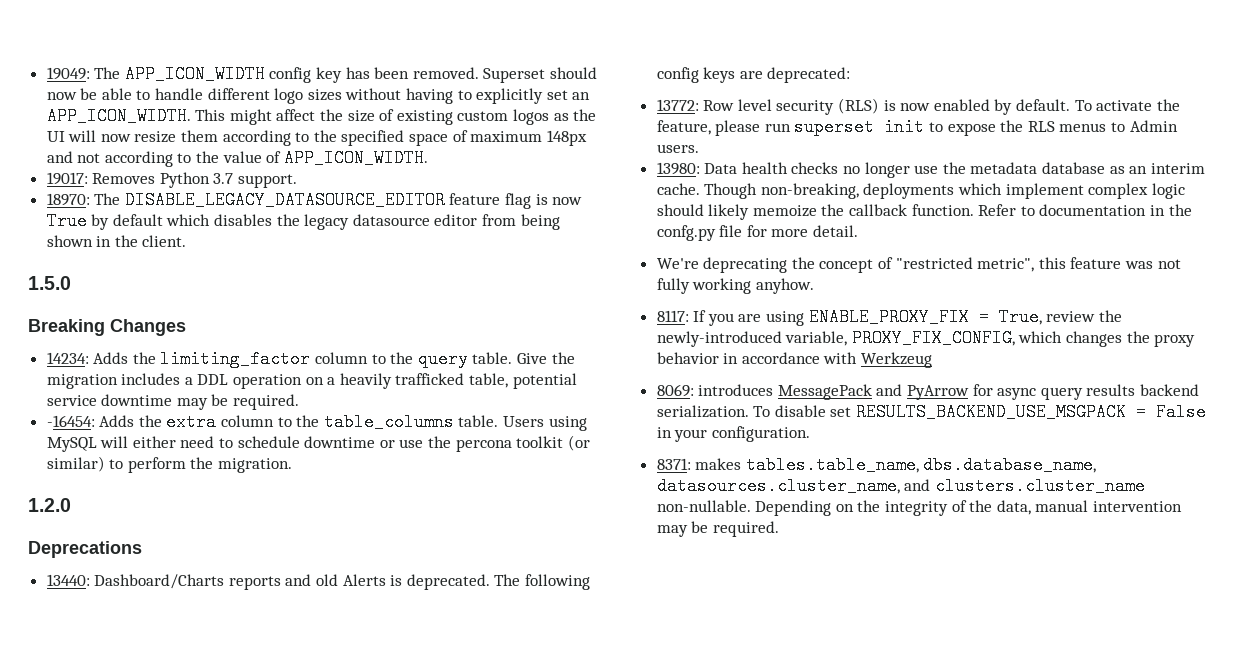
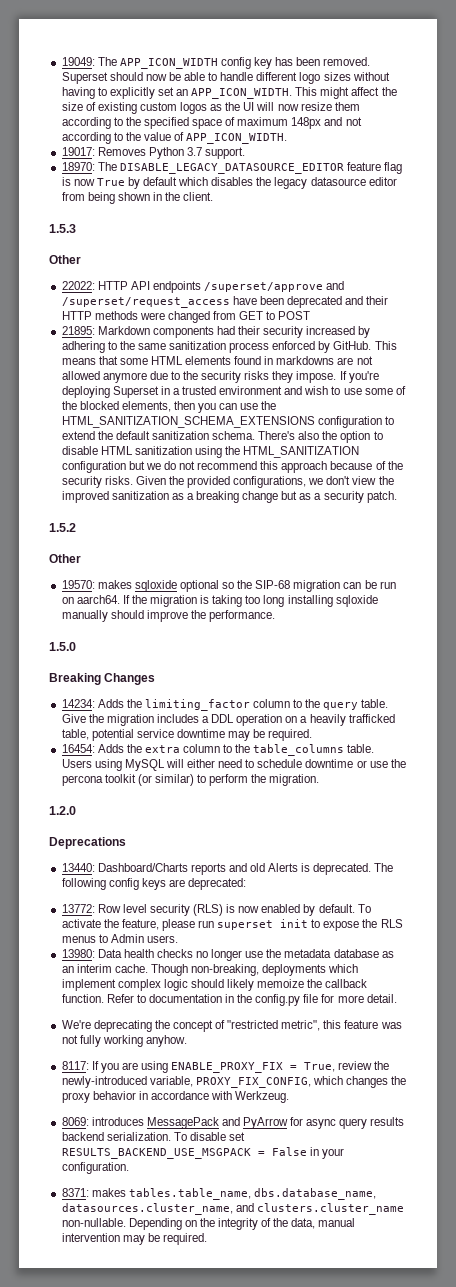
+ 1.5.3
+ Other
+ 22022: HTTP API endpoints /superset/approve and /superset/request_access have been deprecated and their HTTP methods were changed from GET to POST
+ 21895: Markdown components had their security increased by adhering to the same sanitization process enforced by GitHub. This means that some HTML elements found in markdowns are not allowed anymore due to the security risks they impose. If you're deploying Superset in a trusted environment and wish to use some of the blocked elements, then you can use the HTML_SANITIZATION_SCHEMA_EXTENSIONS configuration to extend the default sanitization schema. There's also the option to disable HTML sanitization using the HTML_SANITIZATION configuration but we do not recommend this approach because of the security risks. Given the provided configurations, we don't view the improved sanitization as a breaking change but as a security patch.
+ 1.5.2
+ Other
+ 19570: makes sqloxide optional so the SIP-68 migration can be run on aarch64. If the migration is taking too long installing sqloxide manually should improve the performance.
- -16454: Adds the extra column to the table_columns table.
+ 16454: Adds the extra column to the table_columns table.
- Refer to documentation in the confg.py file for more detail.
+ Refer to documentation in the config.py file for more detail.
- 8117: If you are using ENABLE_PROXY_FIX = True, review the newly-introduced variable, PROXY_FIX_CONFIG, which changes the proxy behavior in accordance with Werkzeug
+ 8117: If you are using ENABLE_PROXY_FIX = True, review the newly-introduced variable, PROXY_FIX_CONFIG, which changes the proxy behavior in accordance with Werkzeug.

